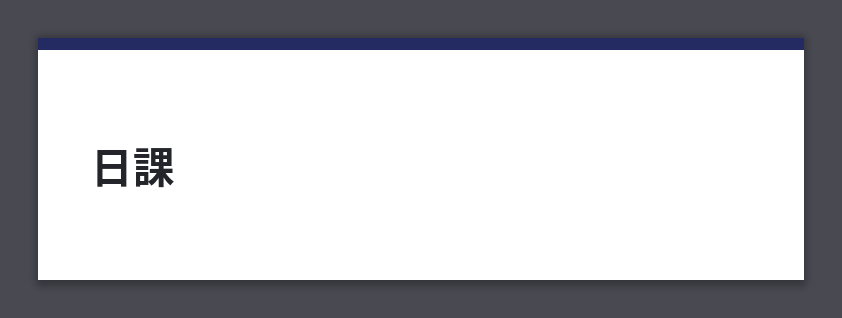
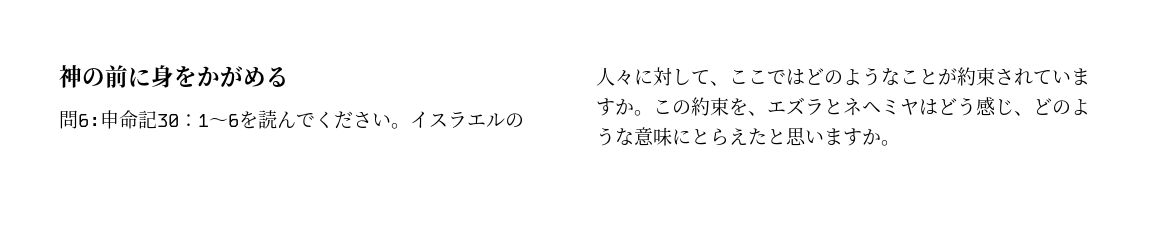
- 日課
+ 神の前に身をかがめる
+ 問6:申命記30：1～6を読んでください。イスラエルの人々に対して、ここではどのようなことが約束されていますか。この約束を、エズラとネヘミヤはどう感じ、どのような意味にとらえたと思いますか。

